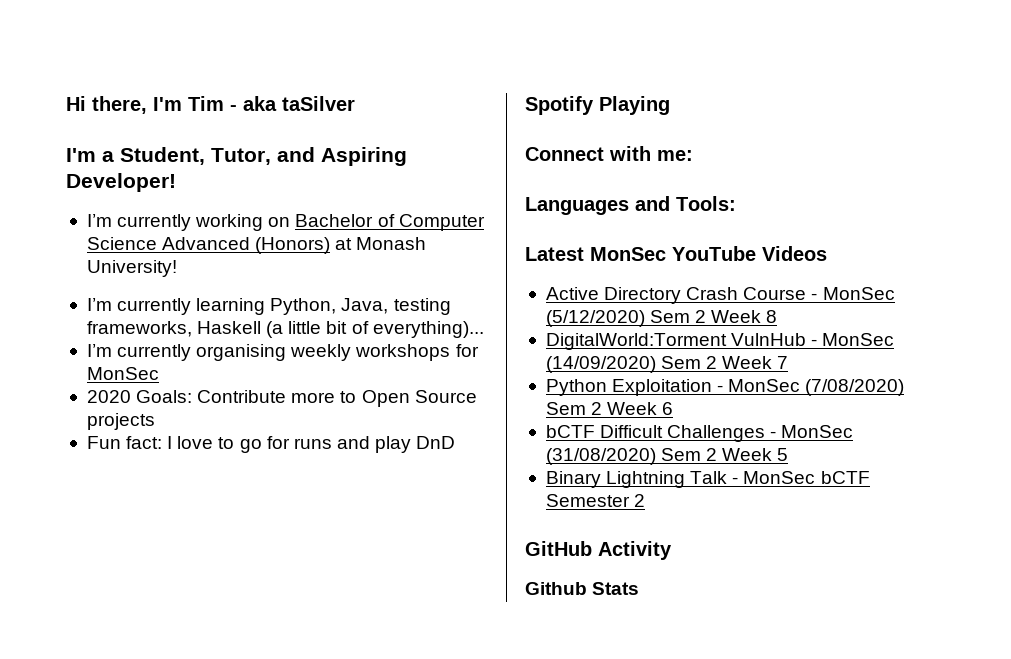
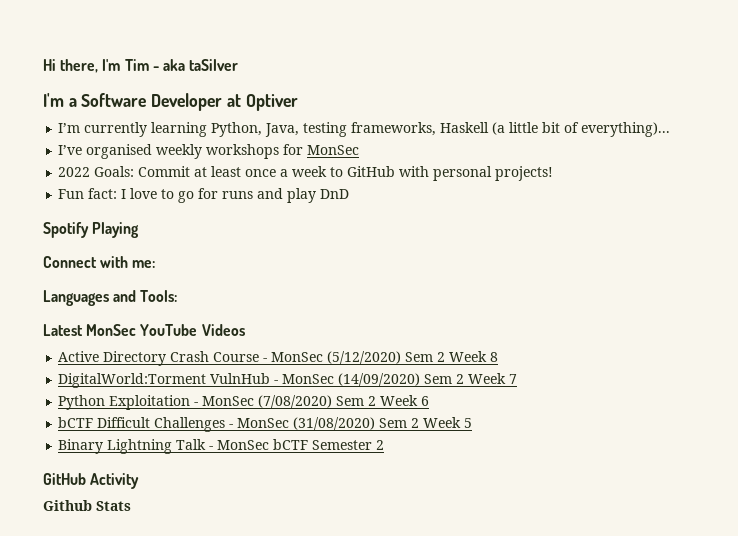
- I'm a Student, Tutor, and Aspiring Developer!
- I’m currently working on Bachelor of Computer Science Advanced (Honors) at Monash University!
+ I'm a Software Developer at Optiver
- I’m currently organising weekly workshops for MonSec
+ I’ve organised weekly workshops for MonSec
- 2020 Goals: Contribute more to Open Source projects
+ 2022 Goals: Commit at least once a week to GitHub with personal projects!

